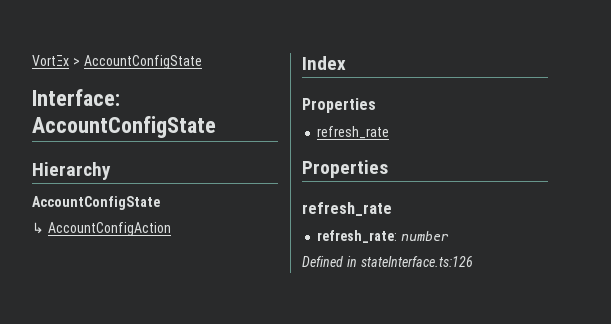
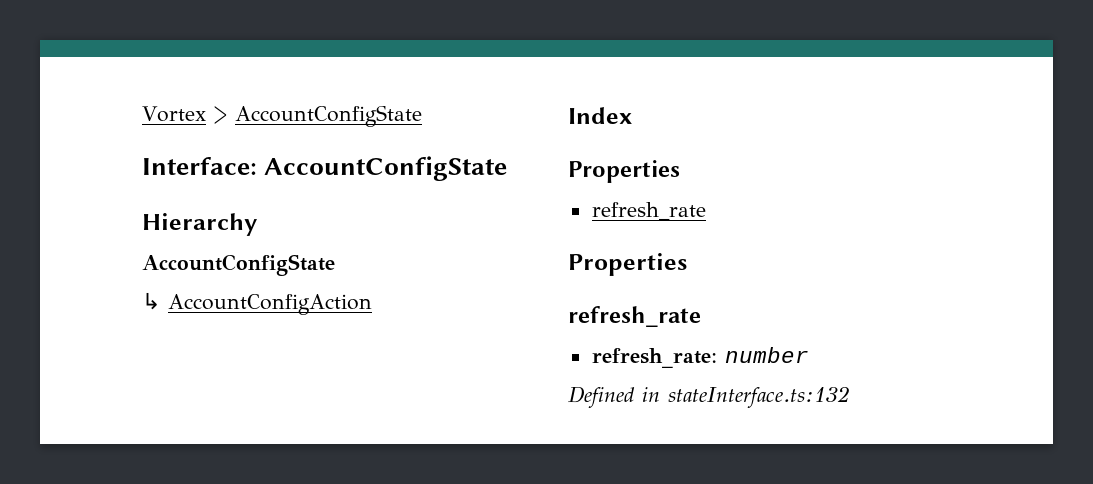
- VortΞx > AccountConfigState
+ Vortex > AccountConfigState
- Defined in stateInterface.ts:126
+ Defined in stateInterface.ts:132

